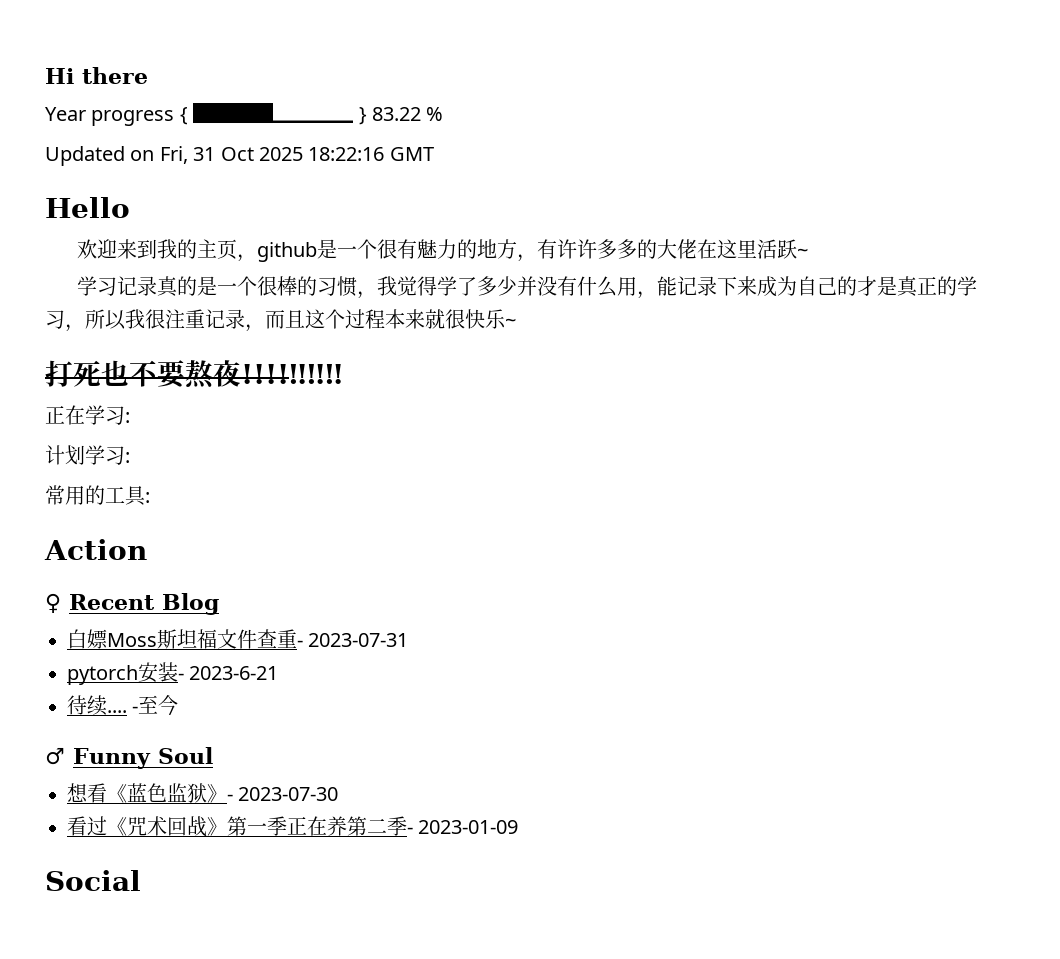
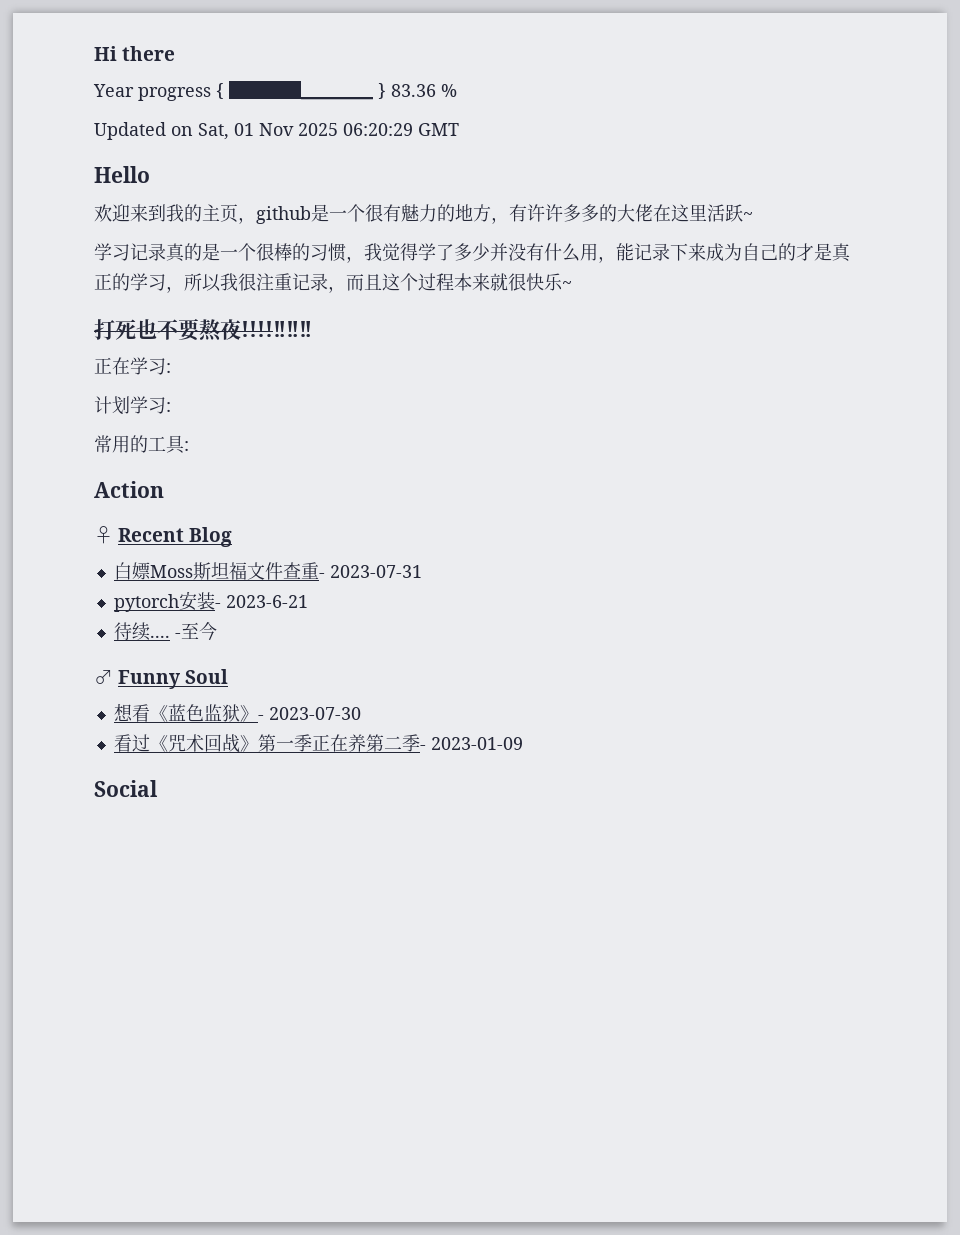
- Year progress { ████▁▁▁▁ } 83.22 %
+ Year progress { ████▁▁▁▁ } 83.36 %
- Updated on Fri, 31 Oct 2025 18:22:16 GMT
+ Updated on Sat, 01 Nov 2025 06:20:29 GMT

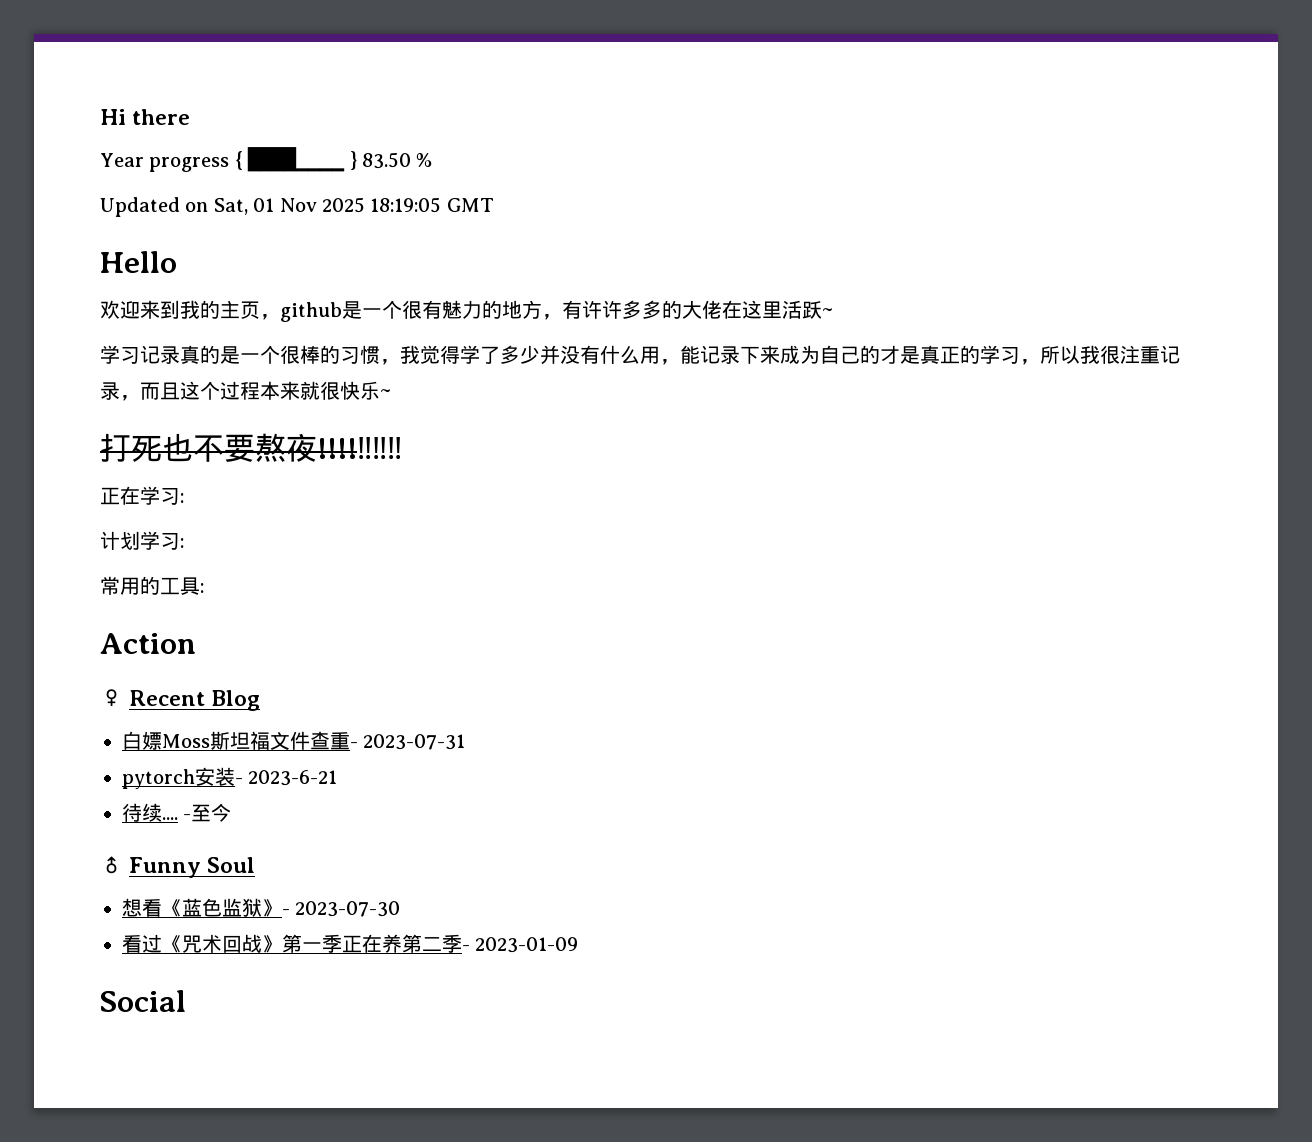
- Year progress { ████▁▁▁▁ } 83.36 %
+ Year progress { ████▁▁▁▁ } 83.50 %
- Updated on Sat, 01 Nov 2025 06:20:29 GMT
+ Updated on Sat, 01 Nov 2025 18:19:05 GMT

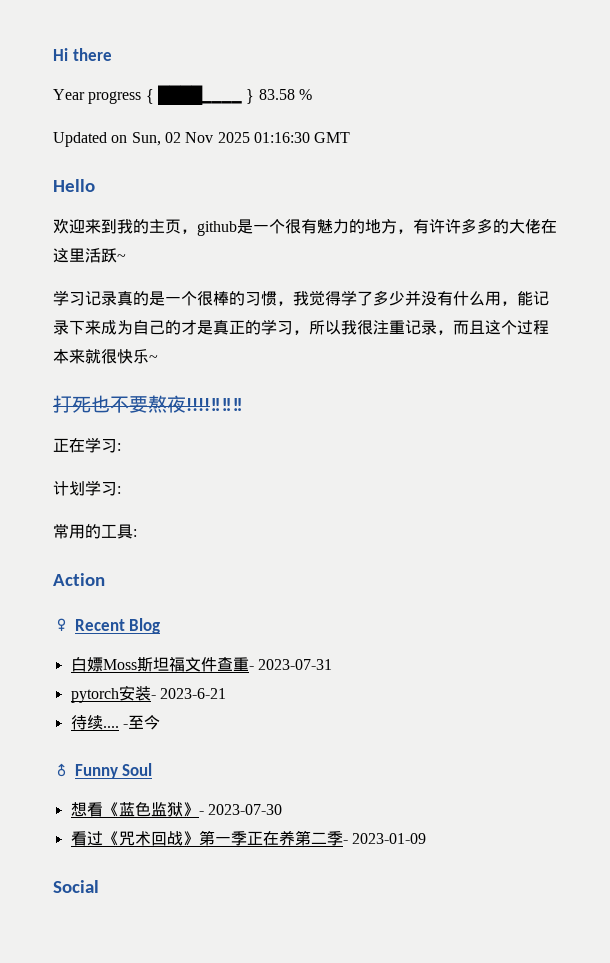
- Year progress { ████▁▁▁▁ } 83.50 %
+ Year progress { ████▁▁▁▁ } 83.58 %
- Updated on Sat, 01 Nov 2025 18:19:05 GMT
+ Updated on Sun, 02 Nov 2025 01:16:30 GMT

